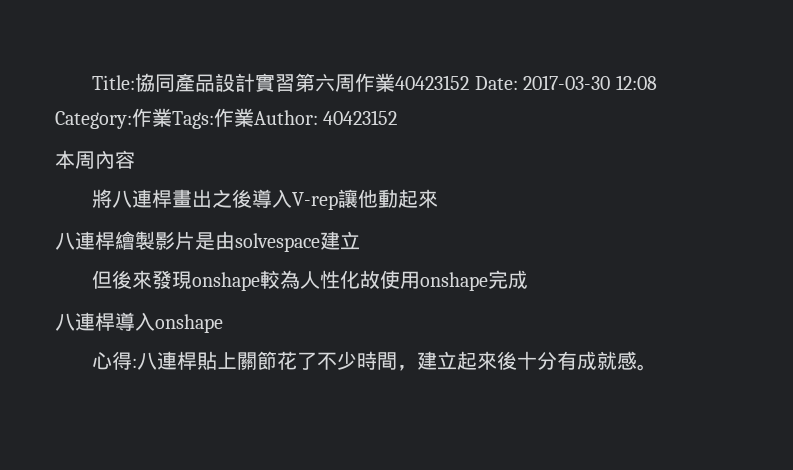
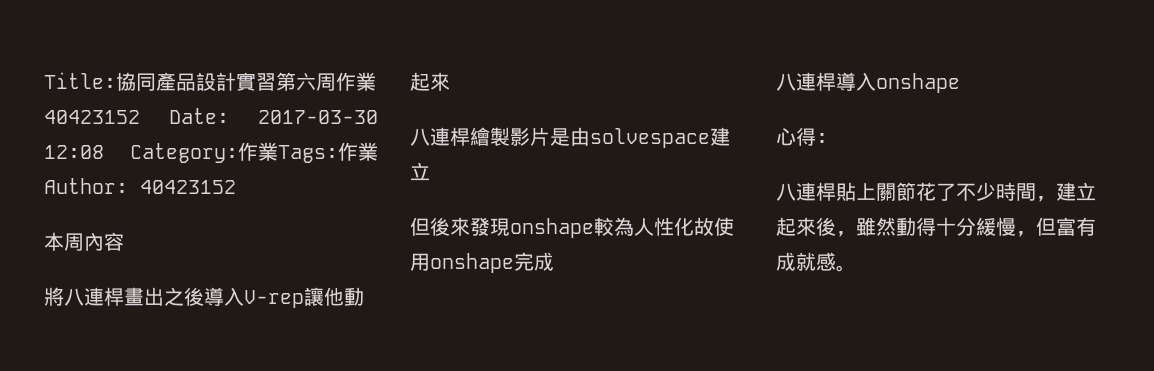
- 心得:八連桿貼上關節花了不少時間，建立起來後十分有成就感。
+ 心得:
+ 八連桿貼上關節花了不少時間，建立起來後，雖然動得十分緩慢，但富有成就感。

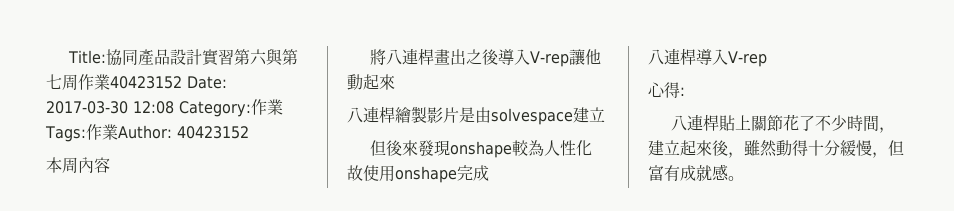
- Title:協同產品設計實習第六周作業40423152 Date: 2017-03-30 12:08 Category:作業Tags:作業Author: 40423152
+ Title:協同產品設計實習第六與第七周作業40423152 Date: 2017-03-30 12:08 Category:作業Tags:作業Author: 40423152
- 八連桿導入onshape
+ 八連桿導入V-rep

